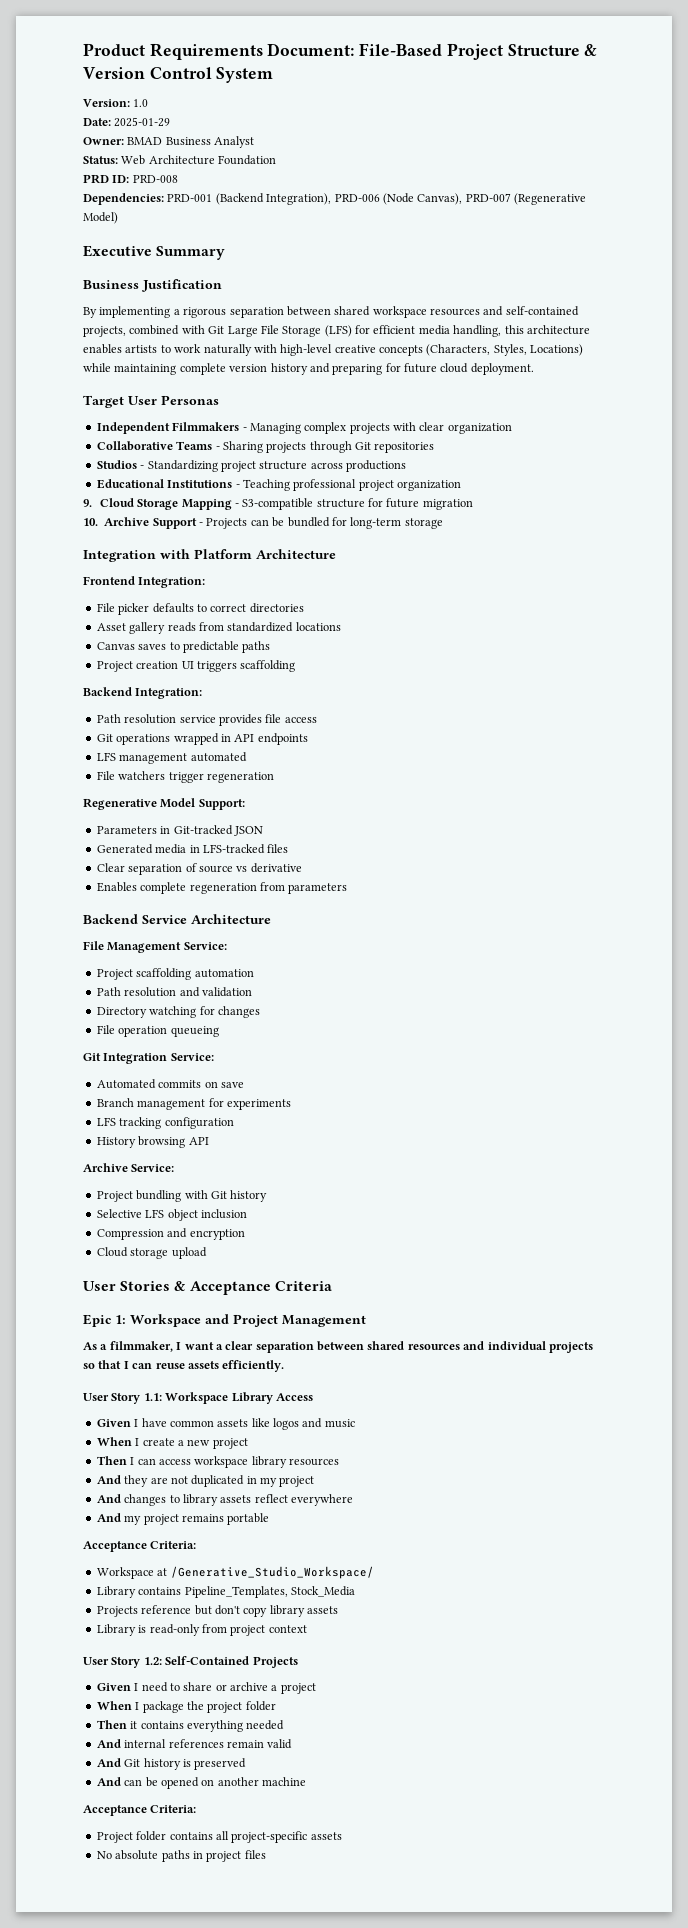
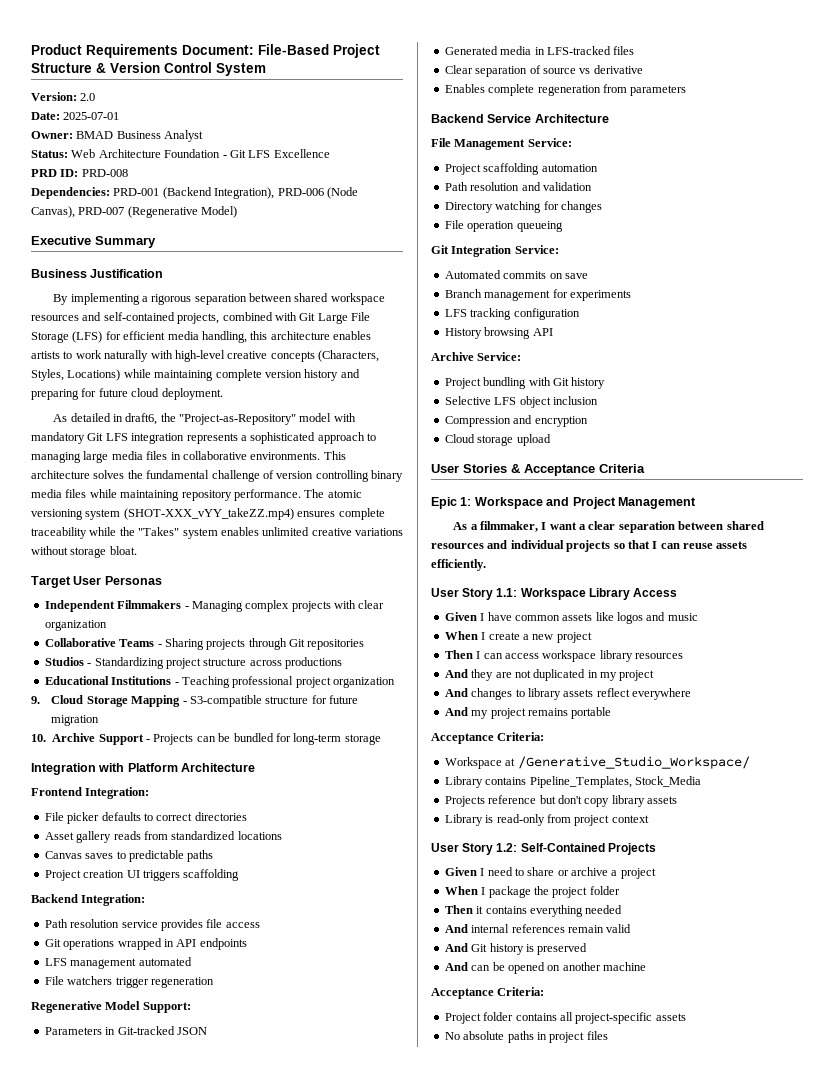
- Version: 1.0
+ Version: 2.0
- Date: 2025-01-29
+ Date: 2025-07-01
- Status: Web Architecture Foundation
+ Status: Web Architecture Foundation - Git LFS Excellence
+ As detailed in draft6, the "Project-as-Repository" model with mandatory Git LFS integration represents a sophisticated approach to managing large media files in collaborative environments. This architecture solves the fundamental challenge of version controlling binary media files while maintaining repository performance. The atomic versioning system (SHOT-XXX_vYY_takeZZ.mp4) ensures complete traceability while the "Takes" system enables unlimited creative variations without storage bloat.

